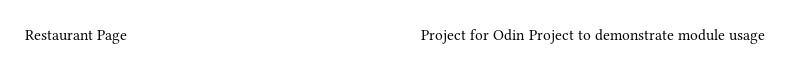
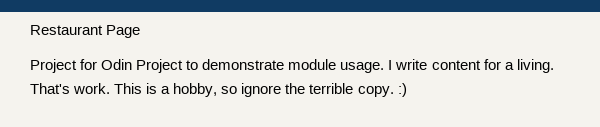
- Project for Odin Project to demonstrate module usage
+ Project for Odin Project to demonstrate module usage. I write content for a living. That's work. This is a hobby, so ignore the terrible copy. :)

